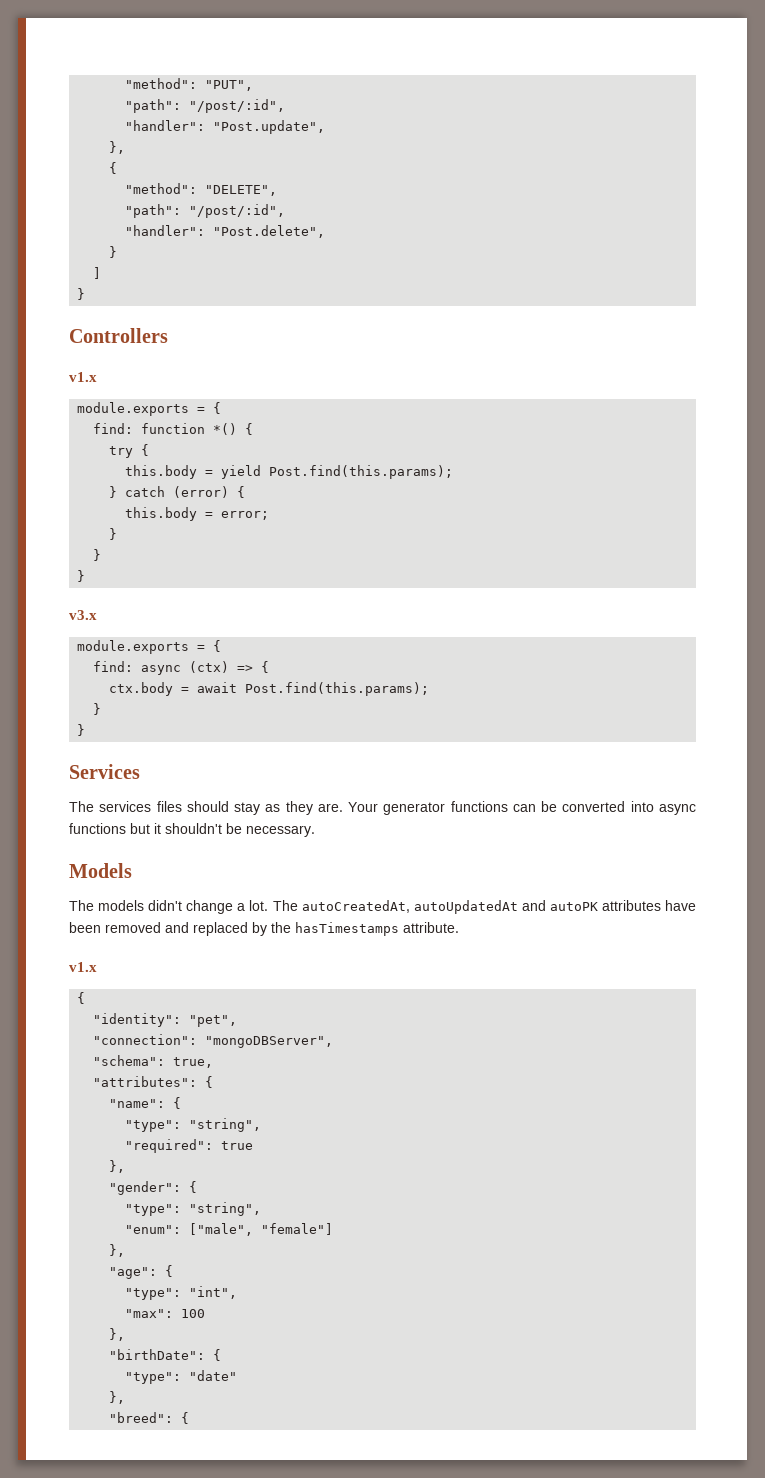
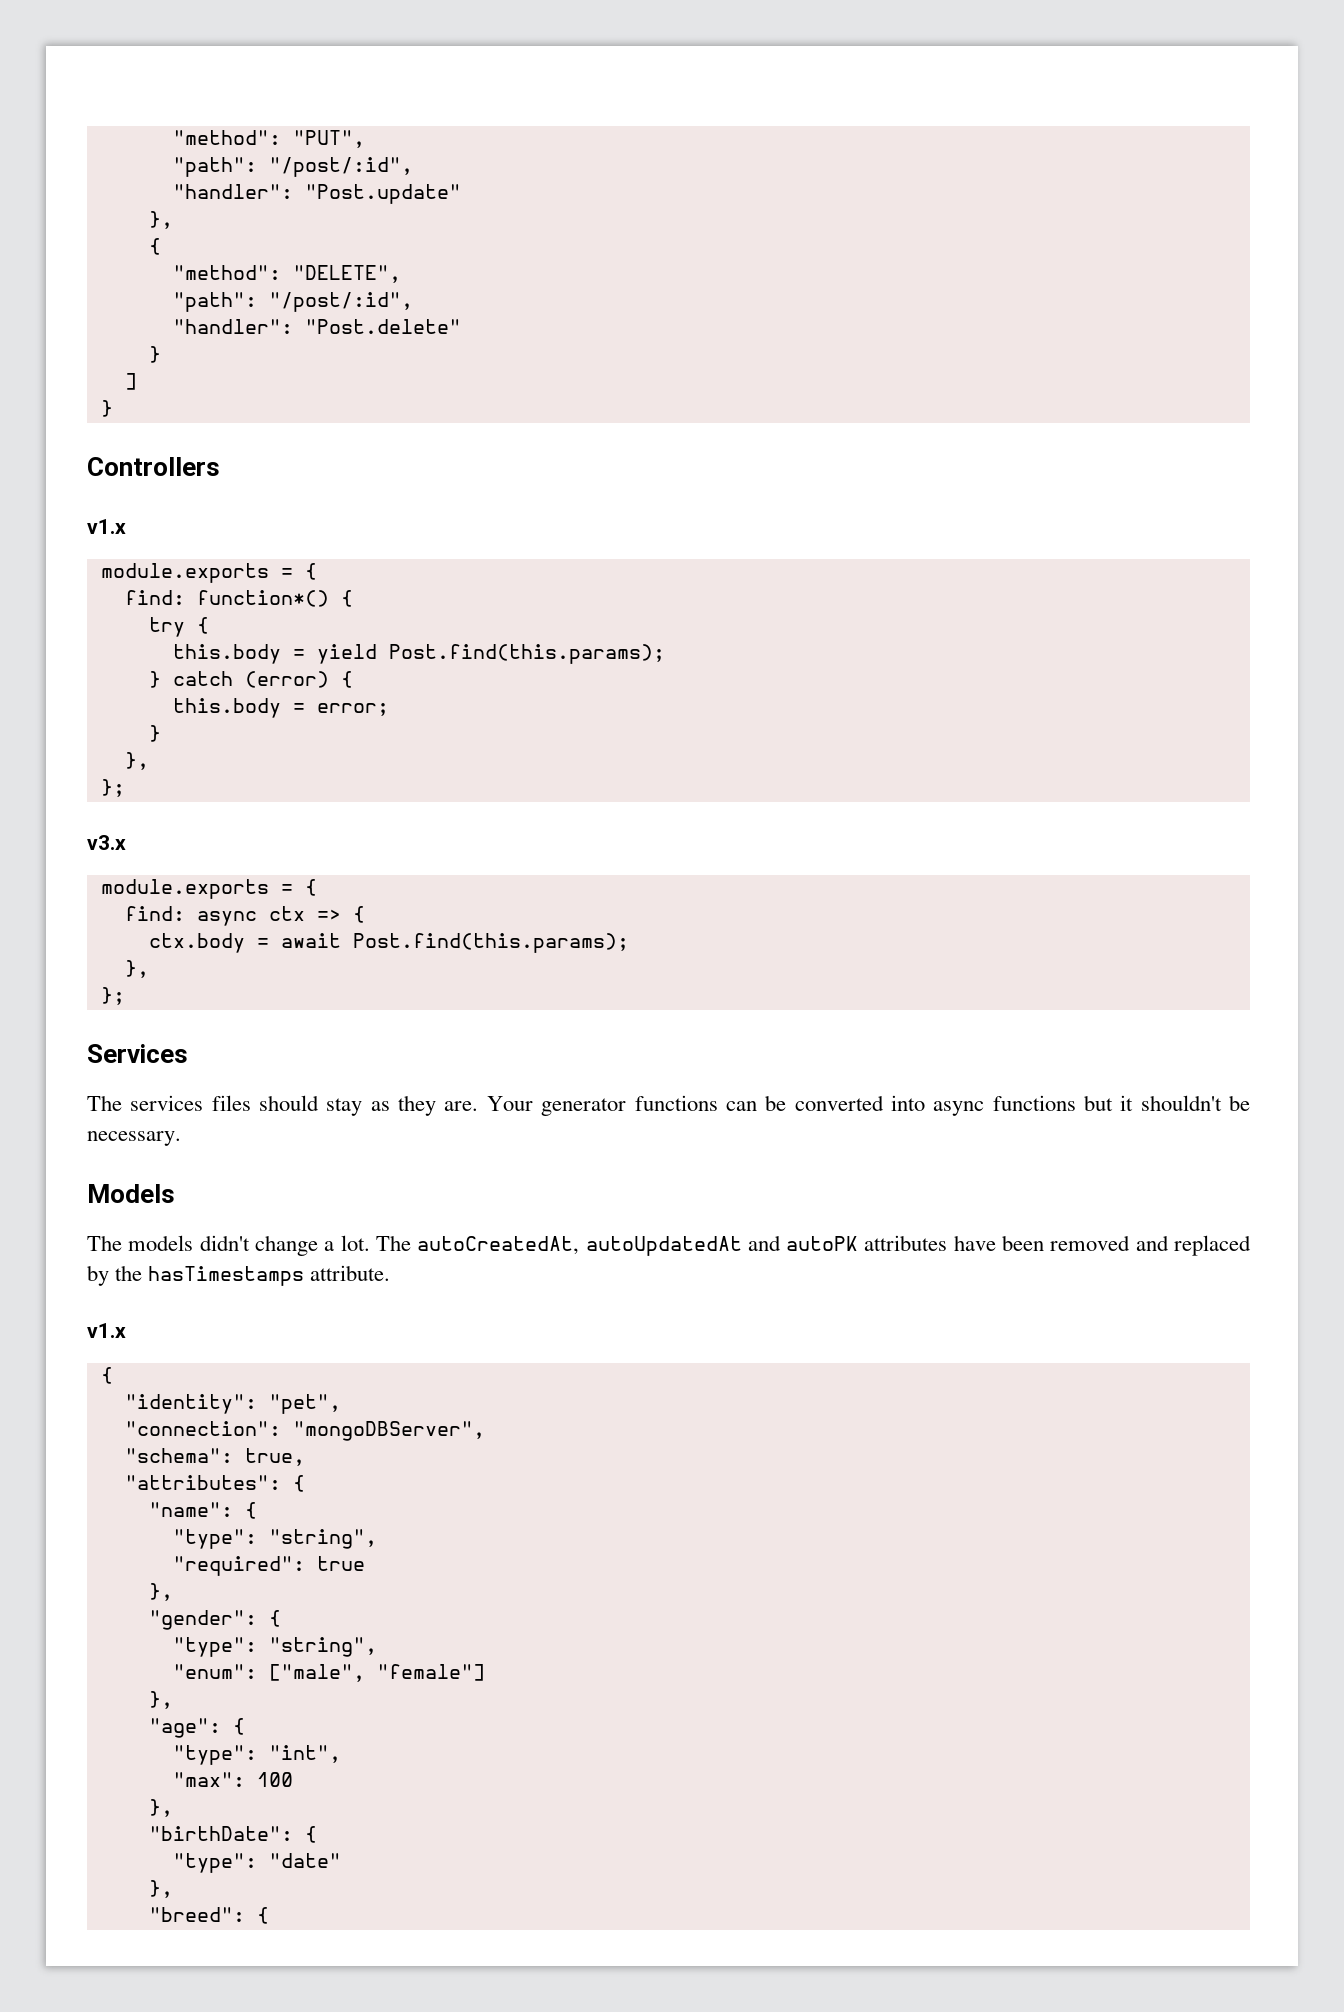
- "handler": "Post.update",
+ "handler": "Post.update"
- "handler": "Post.delete",
+ "handler": "Post.delete"
- find: function *() {
+ find: function*() {
  this.body = error;
  }
- }
- }
+ },
+ };
- find: async (ctx) => {
+ find: async ctx => {
  ctx.body = await Post.find(this.params);
- }
- }
+ },
+ };

